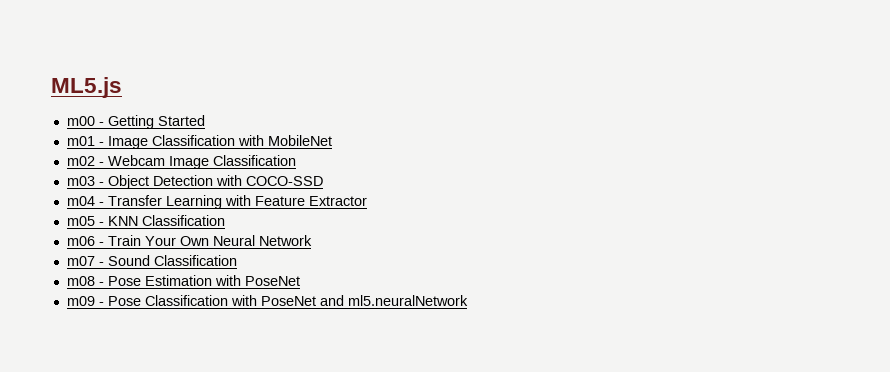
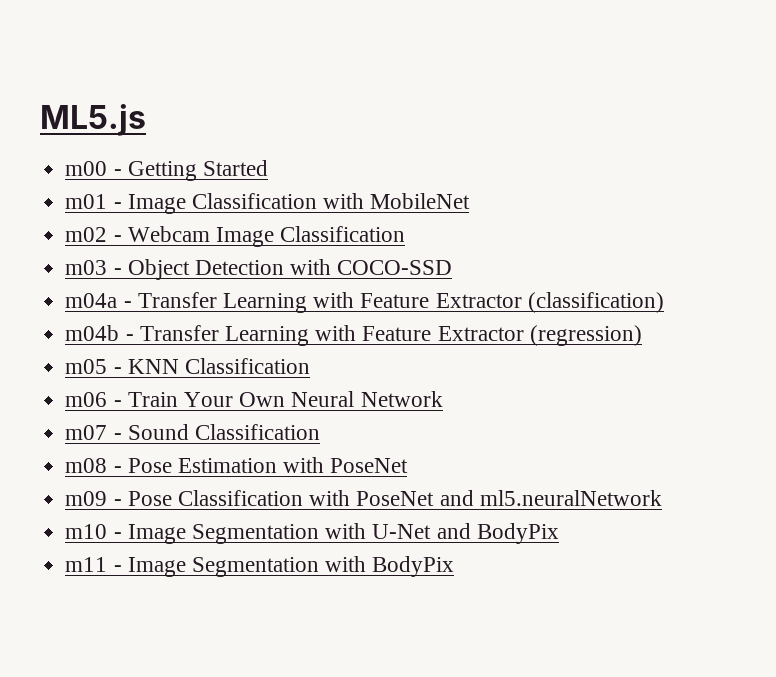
- m04 - Transfer Learning with Feature Extractor
+ m04a - Transfer Learning with Feature Extractor (classification)
+ m04b - Transfer Learning with Feature Extractor (regression)
+ m10 - Image Segmentation with U-Net and BodyPix
+ m11 - Image Segmentation with BodyPix

